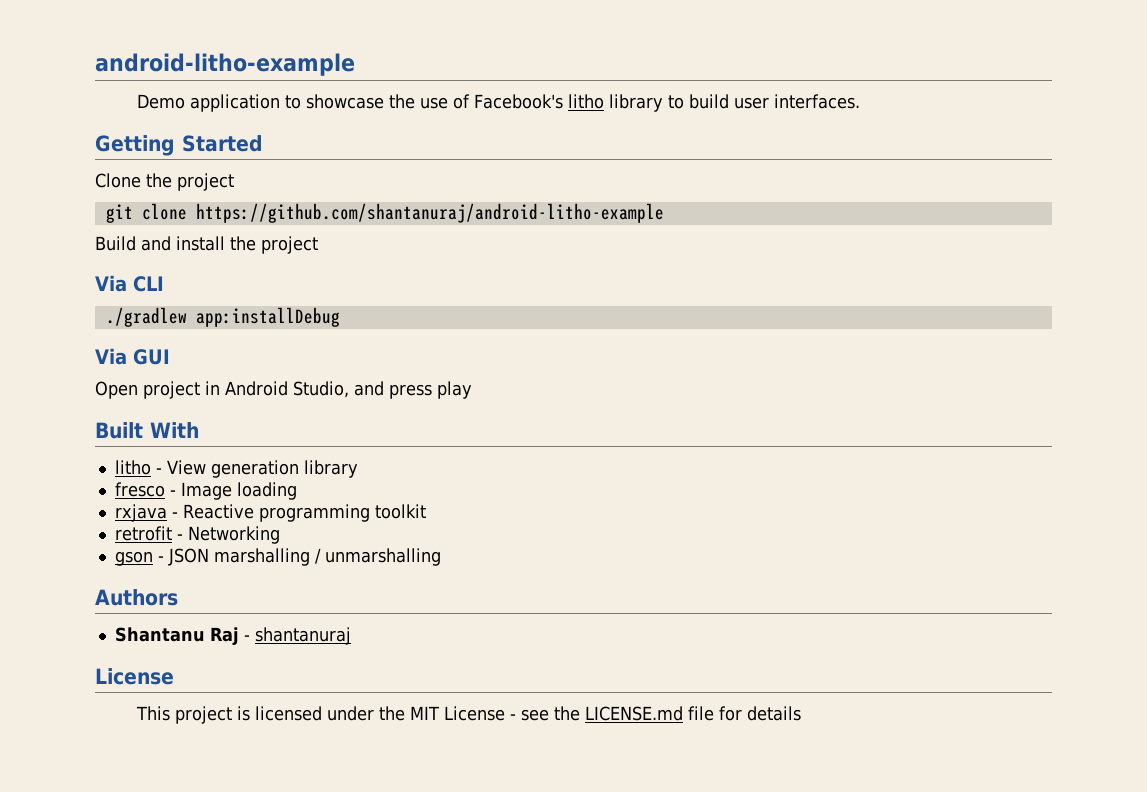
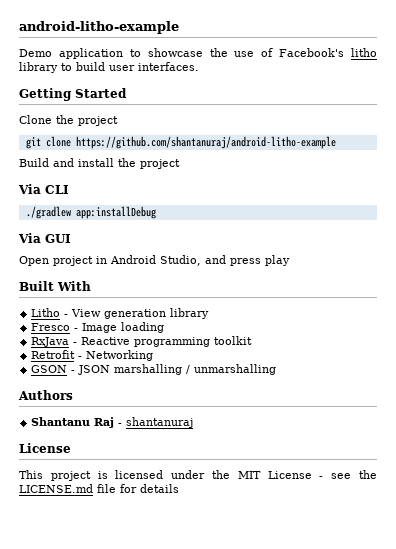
- litho - View generation library
+ Litho - View generation library
- fresco - Image loading
+ Fresco - Image loading
- rxjava - Reactive programming toolkit
+ RxJava - Reactive programming toolkit
- retrofit - Networking
+ Retrofit - Networking
- gson - JSON marshalling / unmarshalling
+ GSON - JSON marshalling / unmarshalling

